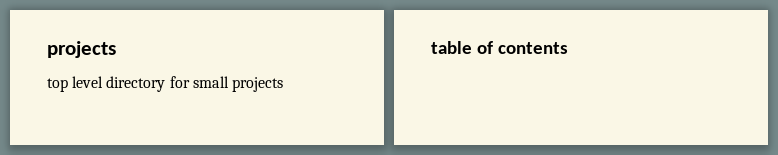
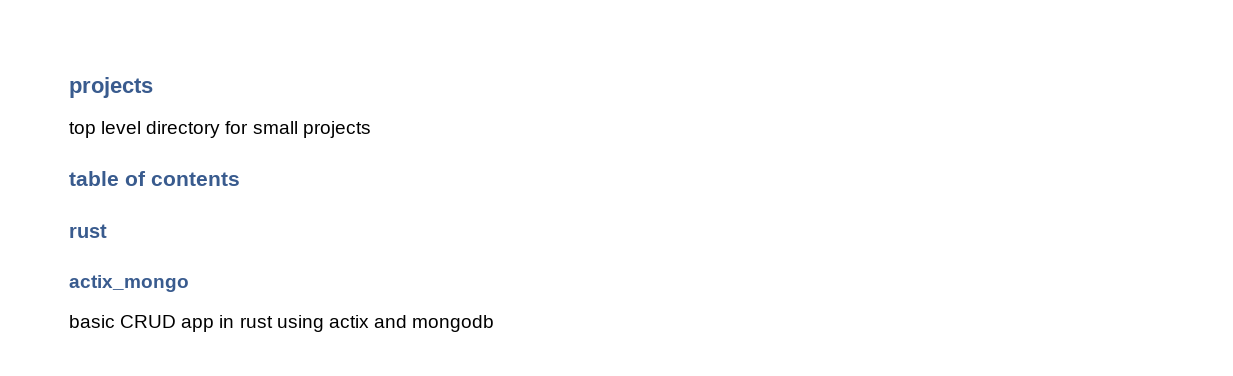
  table of contents
+ rust
+ actix_mongo
+ basic CRUD app in rust using actix and mongodb

